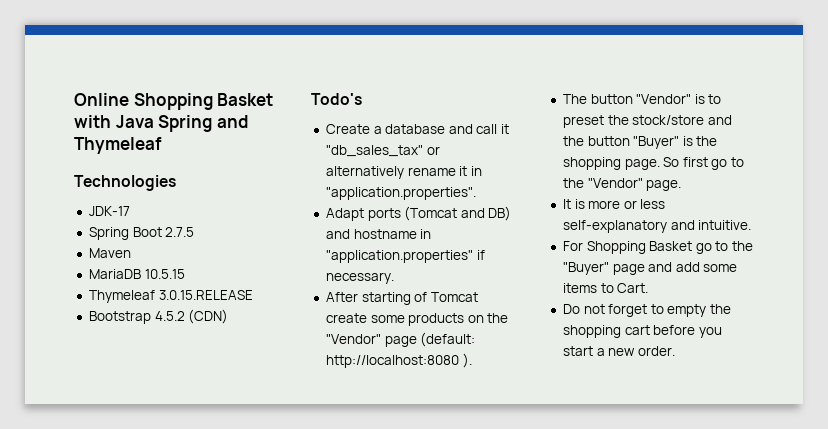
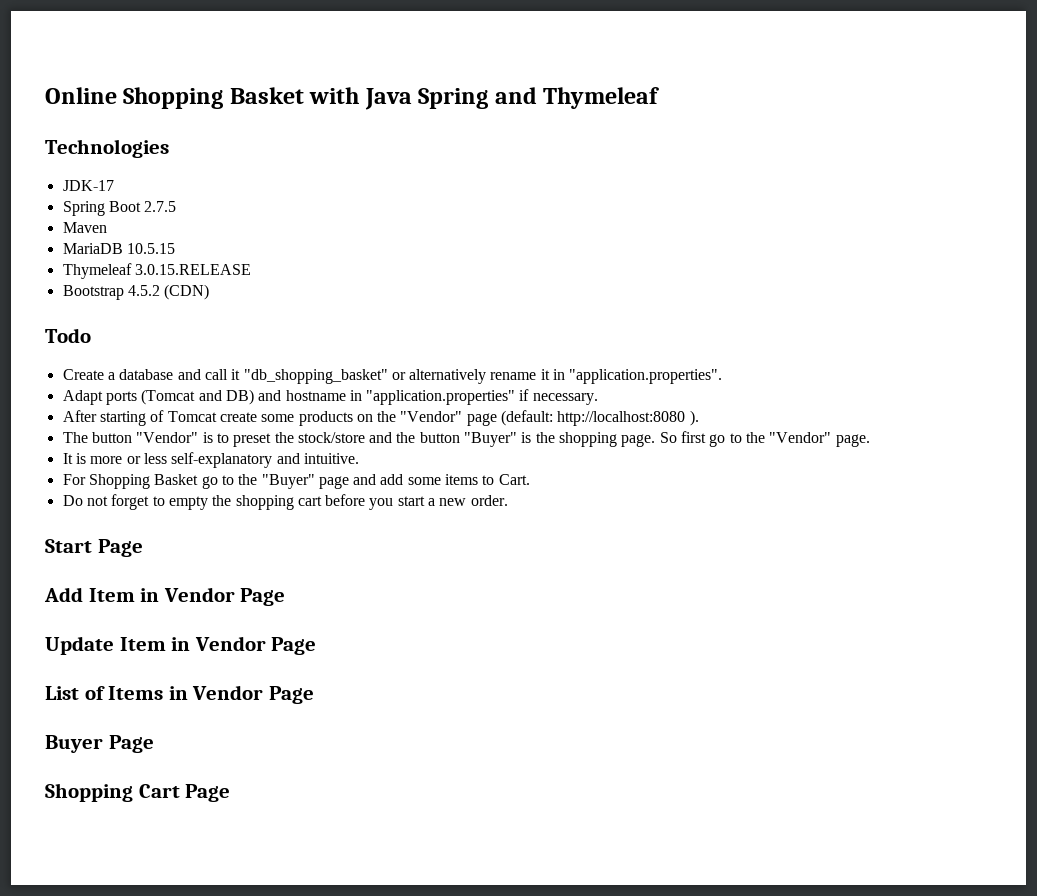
- Todo's
+ Todo
- Create a database and call it "db_sales_tax" or alternatively rename it in "application.properties".
+ Create a database and call it "db_shopping_basket" or alternatively rename it in "application.properties".
+ Start Page
+ Add Item in Vendor Page
+ Update Item in Vendor Page
+ List of Items in Vendor Page
+ Buyer Page
+ Shopping Cart Page

